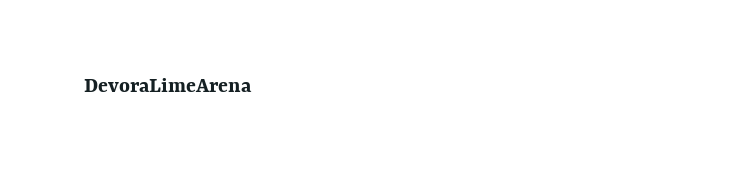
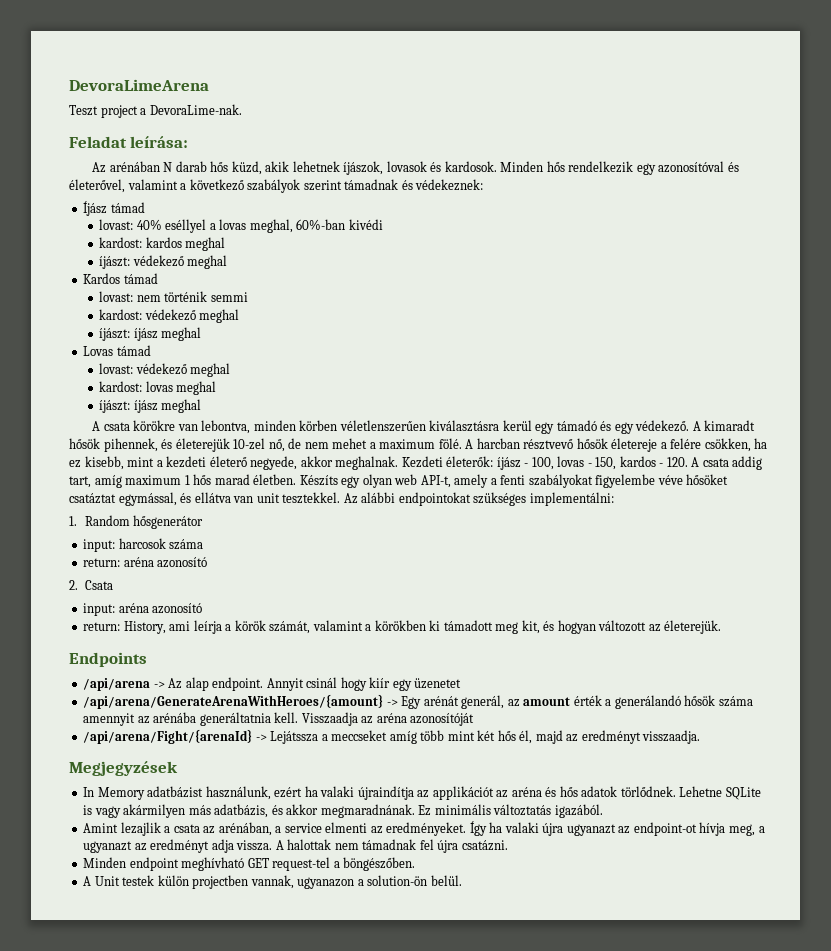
+ Teszt project a DevoraLime-nak.
+ Feladat leírása:
+ Az arénában N darab hős küzd, akik lehetnek íjászok, lovasok és kardosok. Minden hős rendelkezik egy azonosítóval és életerővel, valamint a következő szabályok szerint támadnak és védekeznek:
+ Íjász támad
+ lovast: 40% eséllyel a lovas meghal, 60%-ban kivédi
+ kardost: kardos meghal
+ íjászt: védekező meghal
+ Kardos támad
+ lovast: nem történik semmi
+ kardost: védekező meghal
+ íjászt: íjász meghal
+ Lovas támad
+ lovast: védekező meghal
+ kardost: lovas meghal
+ íjászt: íjász meghal
+ A csata körökre van lebontva, minden körben véletlenszerűen kiválasztásra kerül egy támadó és egy védekező. A kimaradt hősök pihennek, és életerejük 10-zel nő, de nem mehet a maximum fölé. A harcban résztvevő hősök életereje a felére csökken, ha ez kisebb, mint a kezdeti életerő negyede, akkor meghalnak. Kezdeti életerők: íjász - 100, lovas - 150, kardos - 120. A csata addig tart, amíg maximum 1 hős marad életben. Készíts egy olyan web API-t, amely a fenti szabályokat figyelembe véve hősöket csatáztat egymással, és ellátva van unit tesztekkel. Az alábbi endpointokat szükséges implementálni:
+ 1. Random hősgenerátor
+ input: harcosok száma
+ return: aréna azonosító
+ 2. Csata
+ input: aréna azonosító
+ return: History, ami leírja a körök számát, valamint a körökben ki támadott meg kit, és hogyan változott az életerejük.
+ Endpoints
+ /api/arena -> Az alap endpoint. Annyit csinál hogy kiír egy üzenetet
+ /api/arena/GenerateArenaWithHeroes/{amount} -> Egy arénát generál, az amount érték a generálandó hősök száma amennyit az arénába generáltatnia kell. Visszaadja az aréna azonosítóját
+ /api/arena/Fight/{arenaId} -> Lejátssza a meccseket amíg több mint két hős él, majd az eredményt visszaadja.
+ Megjegyzések
+ In Memory adatbázist használunk, ezért ha valaki újraindítja az applikációt az aréna és hős adatok törlődnek. Lehetne SQLite is vagy akármilyen más adatbázis, és akkor megmaradnának. Ez minimális változtatás igazából.
+ Amint lezajlik a csata az arénában, a service elmenti az eredményeket. Így ha valaki újra ugyanazt az endpoint-ot hívja meg, a ugyanazt az eredményt adja vissza. A halottak nem támadnak fel újra csatázni.
+ Minden endpoint meghívható GET request-tel a böngészőben.
+ A Unit testek külön projectben vannak, ugyanazon a solution-ön belül.

